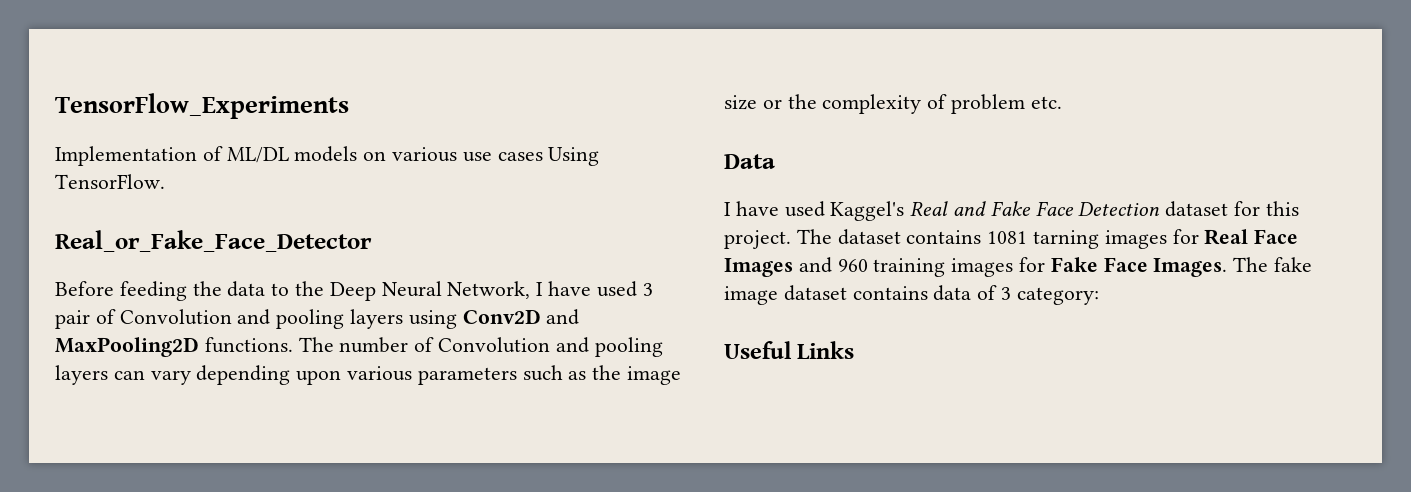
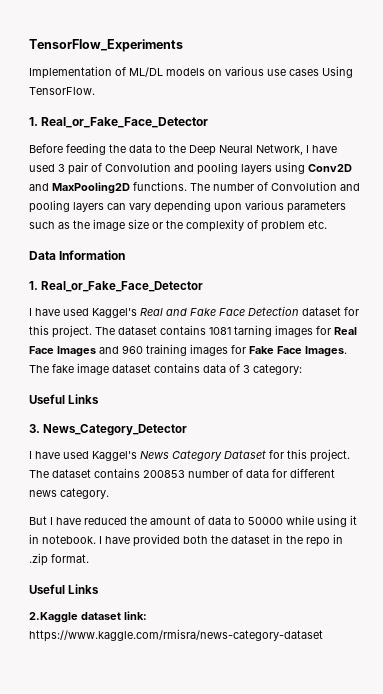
  Implementation of ML/DL models on various use cases Using TensorFlow.
- Real_or_Fake_Face_Detector
+ 1. Real_or_Fake_Face_Detector
- Data
+ Data Information
+ 1. Real_or_Fake_Face_Detector
+ 3. News_Category_Detector
+ I have used Kaggel's News Category Dataset for this project. The dataset contains 200853 number of data for different news category.
+ But I have reduced the amount of data to 50000 while using it in notebook. I have provided both the dataset in the repo in .zip format.
+ Useful Links
+ 2.Kaggle dataset link: https://www.kaggle.com/rmisra/news-category-dataset

